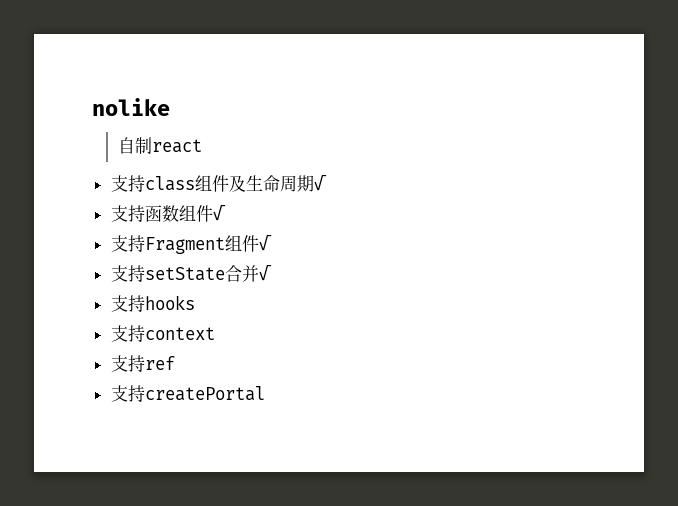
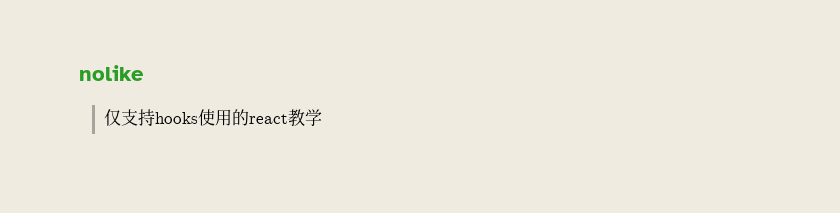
- 自制react
- 支持class组件及生命周期√
- 支持函数组件√
- 支持Fragment组件√
- 支持setState合并√
- 支持hooks
- 支持context
- 支持ref
- 支持createPortal
+ 仅支持hooks使用的react教学

